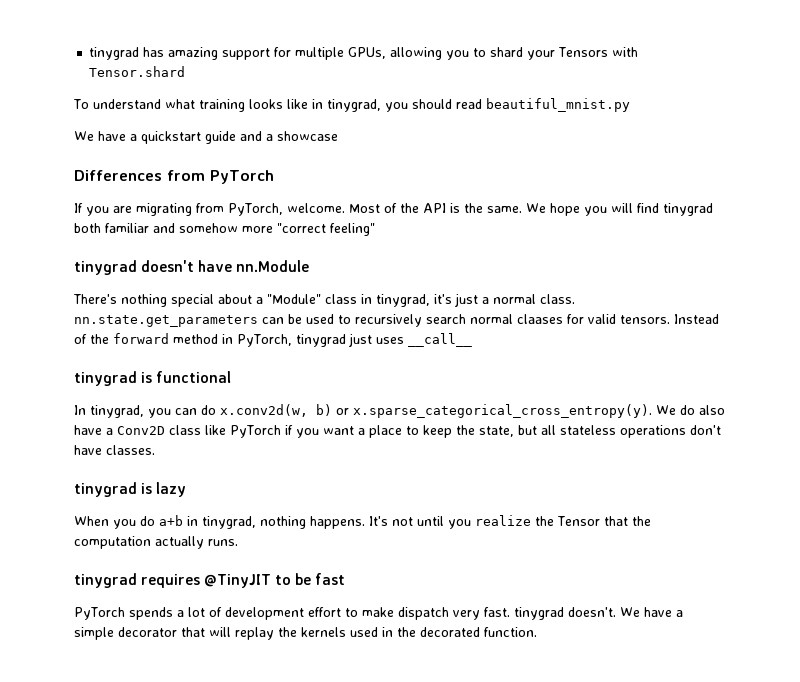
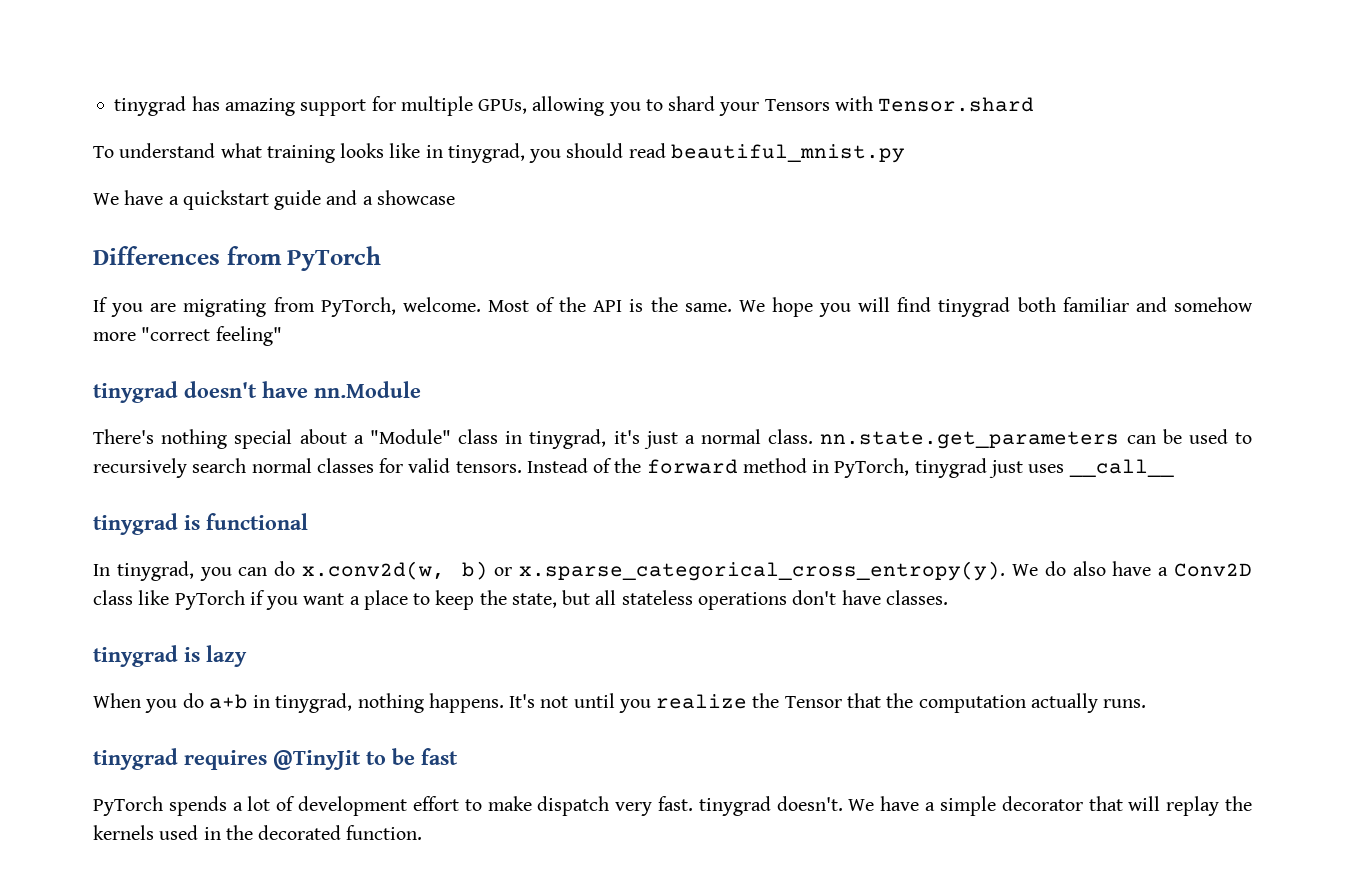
- There's nothing special about a "Module" class in tinygrad, it's just a normal class. nn.state.get_parameters can be used to recursively search normal claases for valid tensors.
+ There's nothing special about a "Module" class in tinygrad, it's just a normal class. nn.state.get_parameters can be used to recursively search normal classes for valid tensors.
- tinygrad requires @TinyJIT to be fast
+ tinygrad requires @TinyJit to be fast

